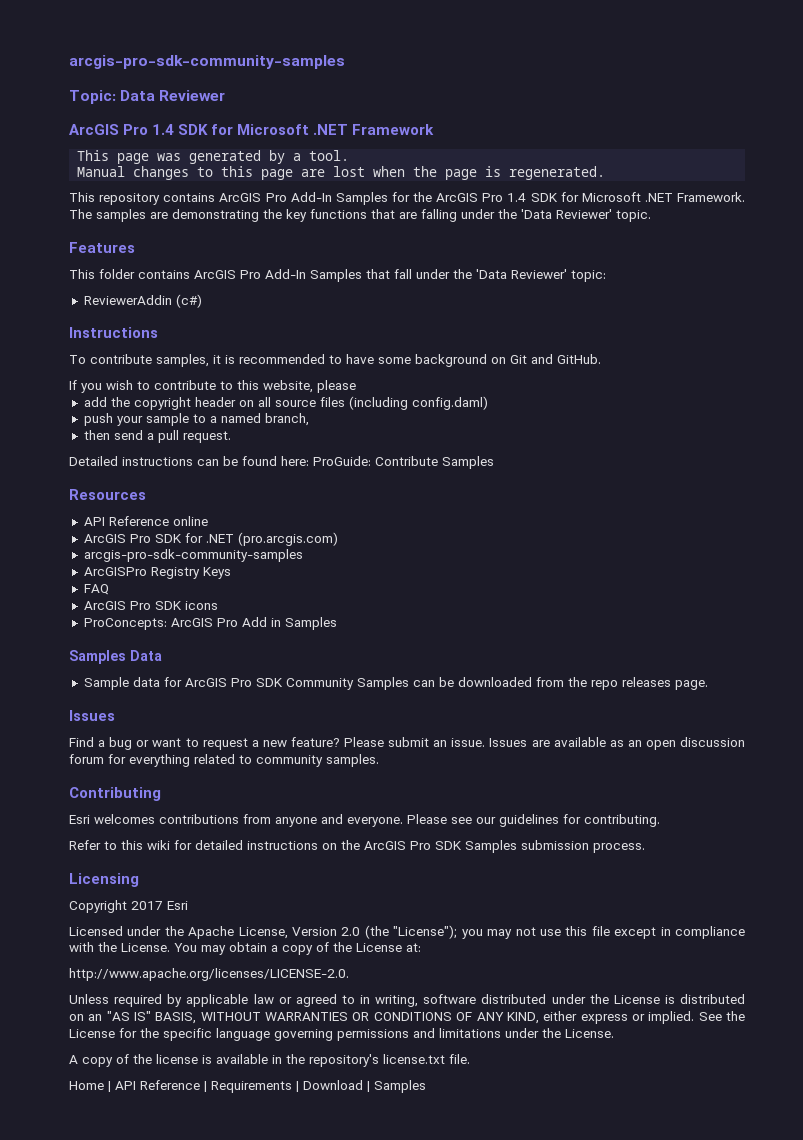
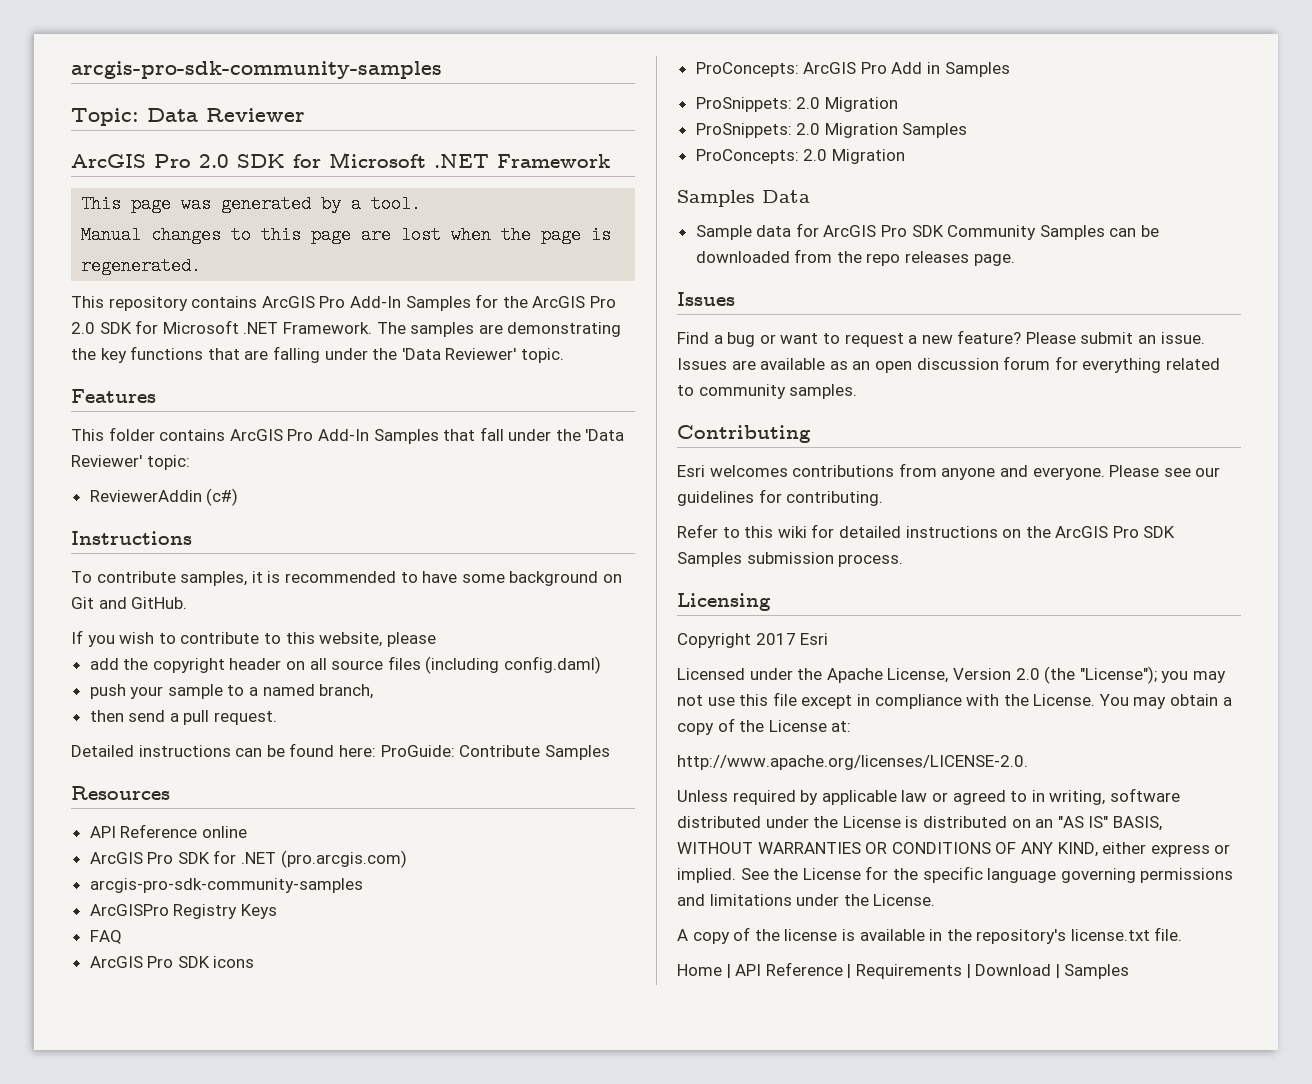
- ArcGIS Pro 1.4 SDK for Microsoft .NET Framework
+ ArcGIS Pro 2.0 SDK for Microsoft .NET Framework
- This repository contains ArcGIS Pro Add-In Samples for the ArcGIS Pro 1.4 SDK for Microsoft .NET Framework.
+ This repository contains ArcGIS Pro Add-In Samples for the ArcGIS Pro 2.0 SDK for Microsoft .NET Framework.
  ProConcepts: ArcGIS Pro Add in Samples
+ ProSnippets: 2.0 Migration
+ ProSnippets: 2.0 Migration Samples
+ ProConcepts: 2.0 Migration

